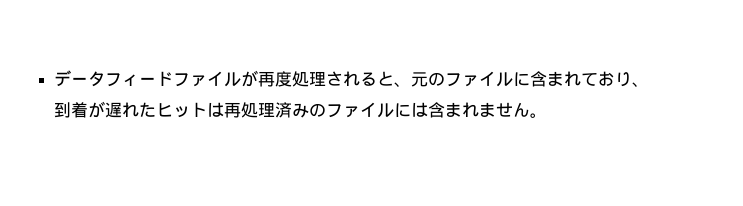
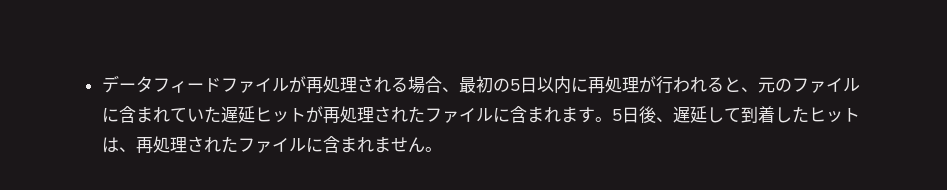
- データフィードファイルが再度処理されると、元のファイルに含まれており、到着が遅れたヒットは再処理済みのファイルには含まれません。
+ データフィードファイルが再処理される場合、最初の5日以内に再処理が行われると、元のファイルに含まれていた遅延ヒットが再処理されたファイルに含まれます。5日後、遅延して到着したヒットは、再処理されたファイルに含まれません。

